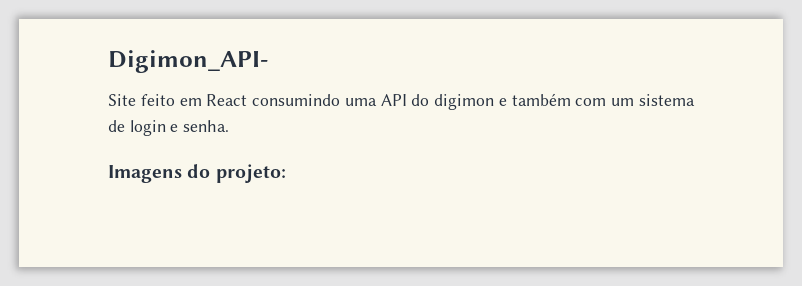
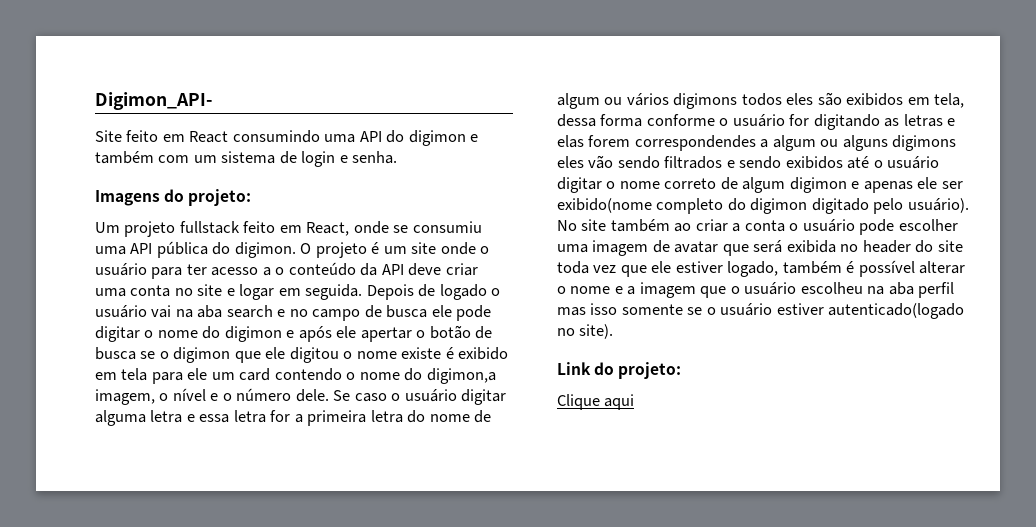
+ Um projeto fullstack feito em React, onde se consumiu uma API pública do digimon. O projeto é um site onde o usuário para ter acesso a o conteúdo da API deve criar uma conta no site e logar em seguida. Depois de logado o usuário vai na aba search e no campo de busca ele pode digitar o nome do digimon e após ele apertar o botão de busca se o digimon que ele digitou o nome existe é exibido em tela para ele um card contendo o nome do digimon,a imagem, o nível e o número dele. Se caso o usuário digitar alguma letra e essa letra for a primeira letra do nome de algum ou vários digimons todos eles são exibidos em tela, dessa forma conforme o usuário for digitando as letras e elas forem correspondendes a algum ou alguns digimons eles vão sendo filtrados e sendo exibidos até o usuário digitar o nome correto de algum digimon e apenas ele ser exibido(nome completo do digimon digitado pelo usuário). No site também ao criar a conta o usuário pode escolher uma imagem de avatar que será exibida no header do site toda vez que ele estiver logado, também é possível alterar o nome e a imagem que o usuário escolheu na aba perfil mas isso somente se o usuário estiver autenticado(logado no site).
+ Link do projeto:
+ Clique aqui

